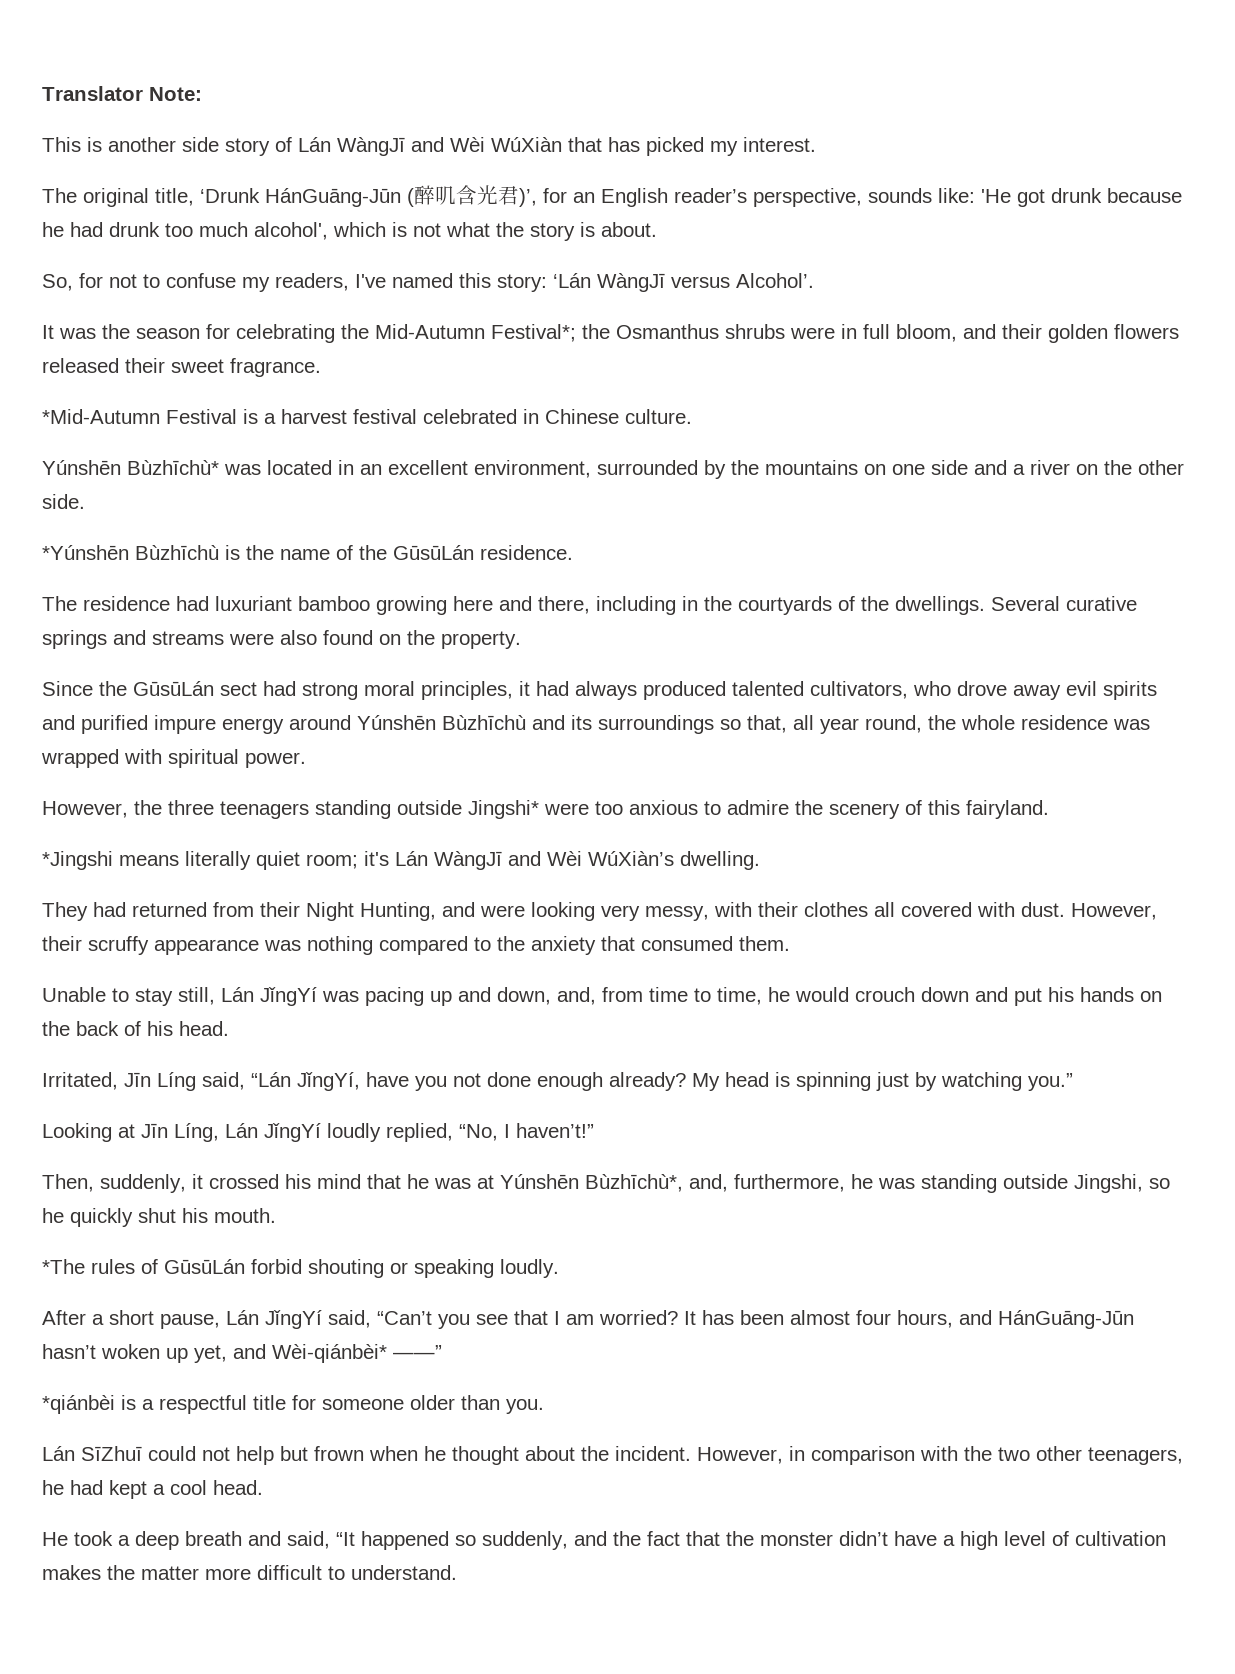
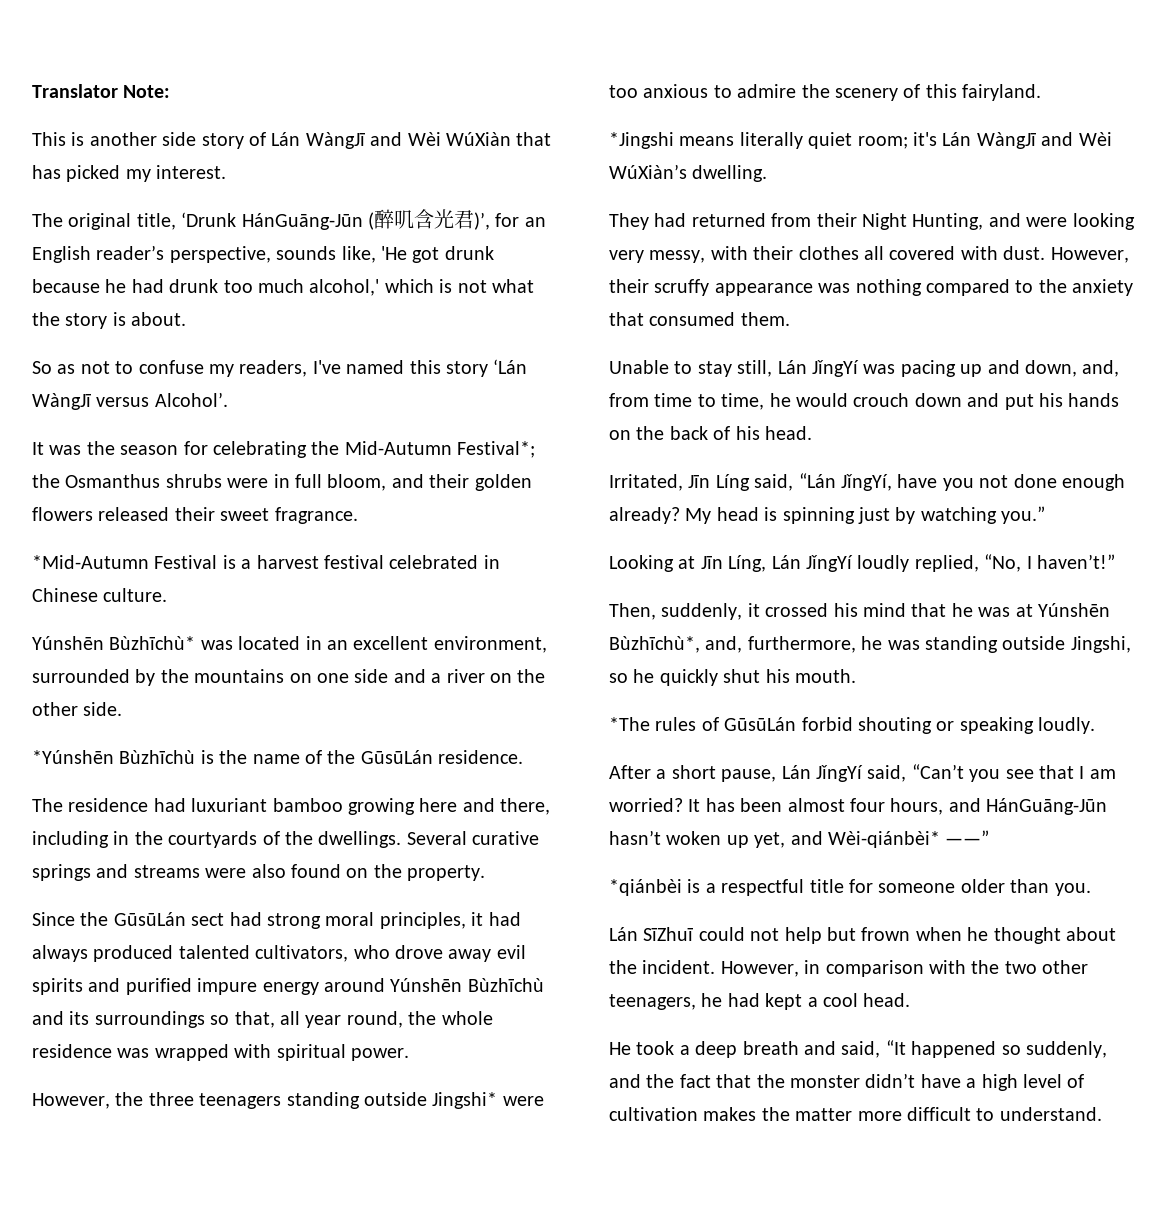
- The original title, ‘Drunk HánGuāng-Jūn (醉叽含光君)’, for an English reader’s perspective, sounds like: 'He got drunk because he had drunk too much alcohol', which is not what the story is about.
+ The original title, ‘Drunk HánGuāng-Jūn (醉叽含光君)’, for an English reader’s perspective, sounds like, 'He got drunk because he had drunk too much alcohol,' which is not what the story is about.
- So, for not to confuse my readers, I've named this story: ‘Lán WàngJī versus Alcohol’.
+ So as not to confuse my readers, I've named this story ‘Lán WàngJī versus Alcohol’.

